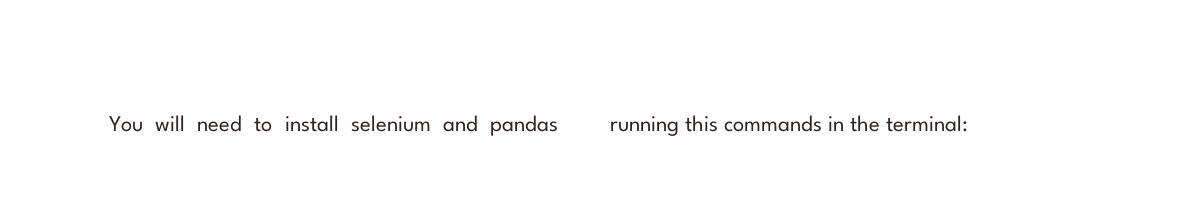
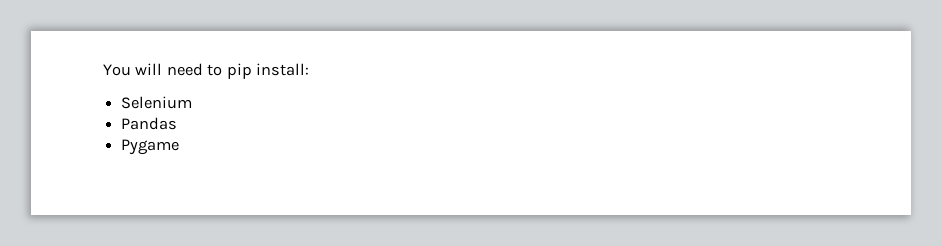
- You will need to install selenium and pandas running this commands in the terminal:
+ You will need to pip install:
+ Selenium
+ Pandas
+ Pygame

